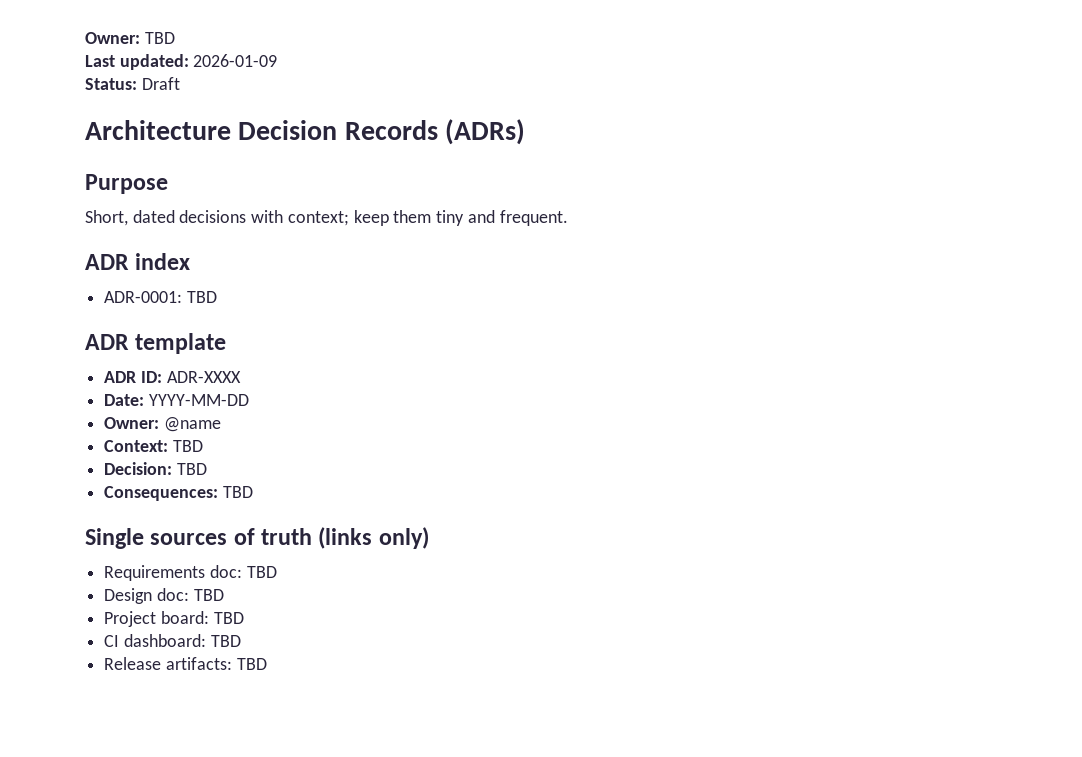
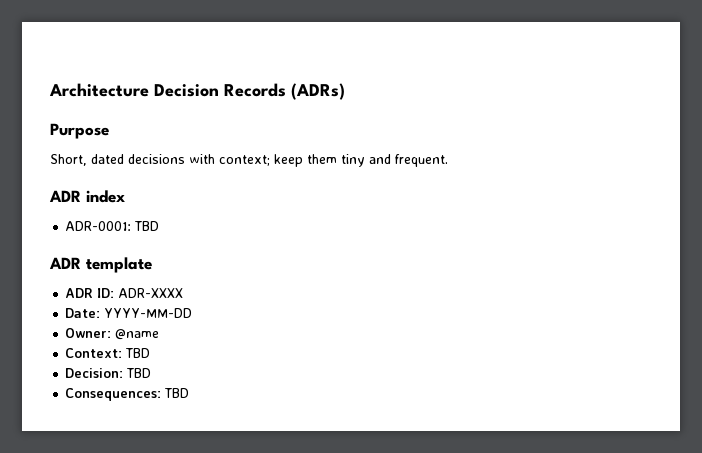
- Owner: TBD
- Last updated: 2026-01-09
- Status: Draft
- Single sources of truth (links only)
- Requirements doc: TBD
- Design doc: TBD
- Project board: TBD
- CI dashboard: TBD
- Release artifacts: TBD

